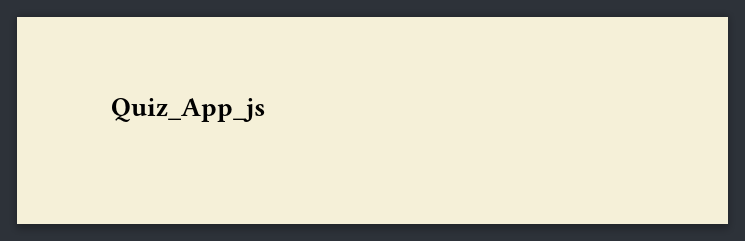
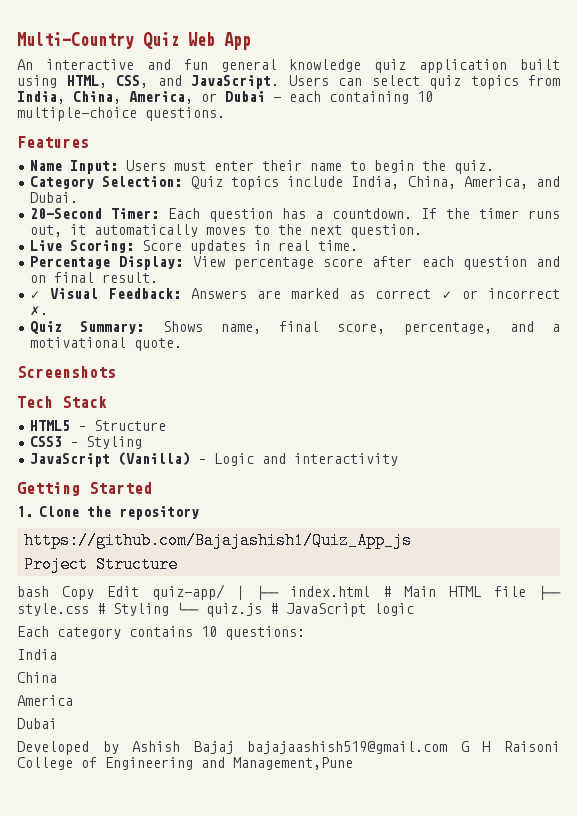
- Quiz_App_js
+ Multi-Country Quiz Web App
+ An interactive and fun general knowledge quiz application built using HTML, CSS, and JavaScript. Users can select quiz topics from India, China, America, or Dubai — each containing 10 multiple-choice questions.
+ Features
+ Name Input: Users must enter their name to begin the quiz.
+ Category Selection: Quiz topics include India, China, America, and Dubai.
+ 20-Second Timer: Each question has a countdown. If the timer runs out, it automatically moves to the next question.
+ Live Scoring: Score updates in real time.
+ Percentage Display: View percentage score after each question and on final result.
+ ✓ Visual Feedback: Answers are marked as correct ✓ or incorrect ✗.
+ Quiz Summary: Shows name, final score, percentage, and a motivational quote.
+ Screenshots
+ Tech Stack
+ HTML5 – Structure
+ CSS3 – Styling
+ JavaScript (Vanilla) – Logic and interactivity
+ Getting Started
+ 1. Clone the repository
+ https://github.com/Bajajashish1/Quiz_App_js
+ Project Structure
+ bash Copy Edit quiz-app/ │ ├── index.html # Main HTML file ├── style.css # Styling └── quiz.js # JavaScript logic
+ Each category contains 10 questions:
+ India
+ China
+ America
+ Dubai
+ Developed by Ashish Bajaj bajajaashish519@gmail.com G H Raisoni College of Engineering and Management,Pune

